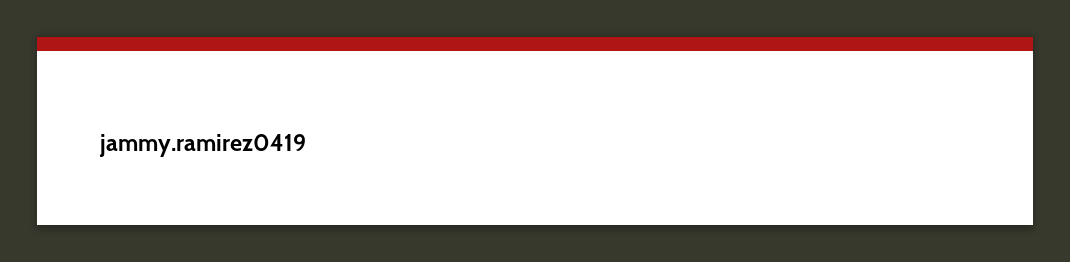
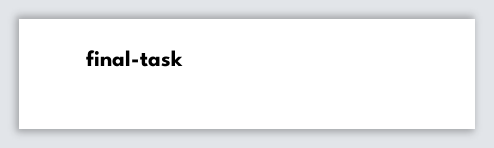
- jammy.ramirez0419
+ final-task

